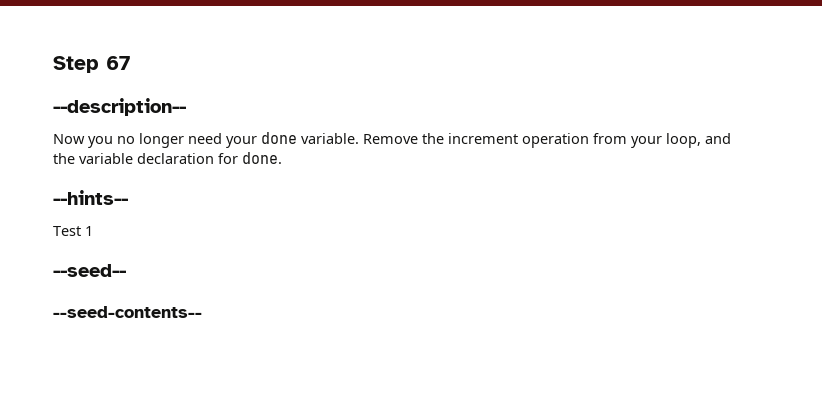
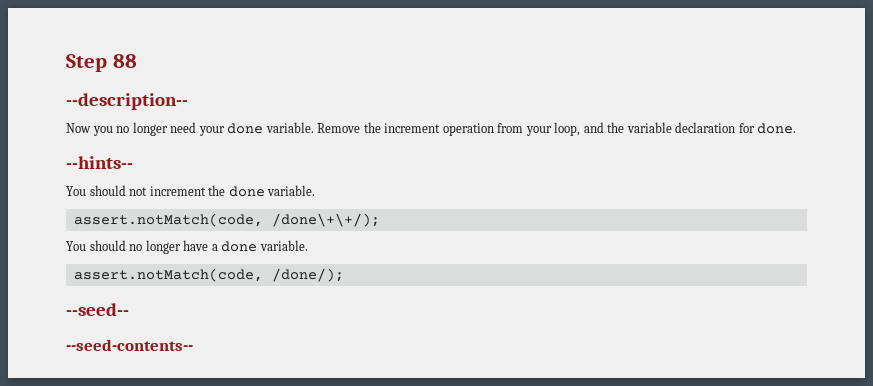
- Step 67
+ Step 88
- Test 1
+ You should not increment the done variable.
+ assert.notMatch(code, /done\+\+/);
+ You should no longer have a done variable.
+ assert.notMatch(code, /done/);

